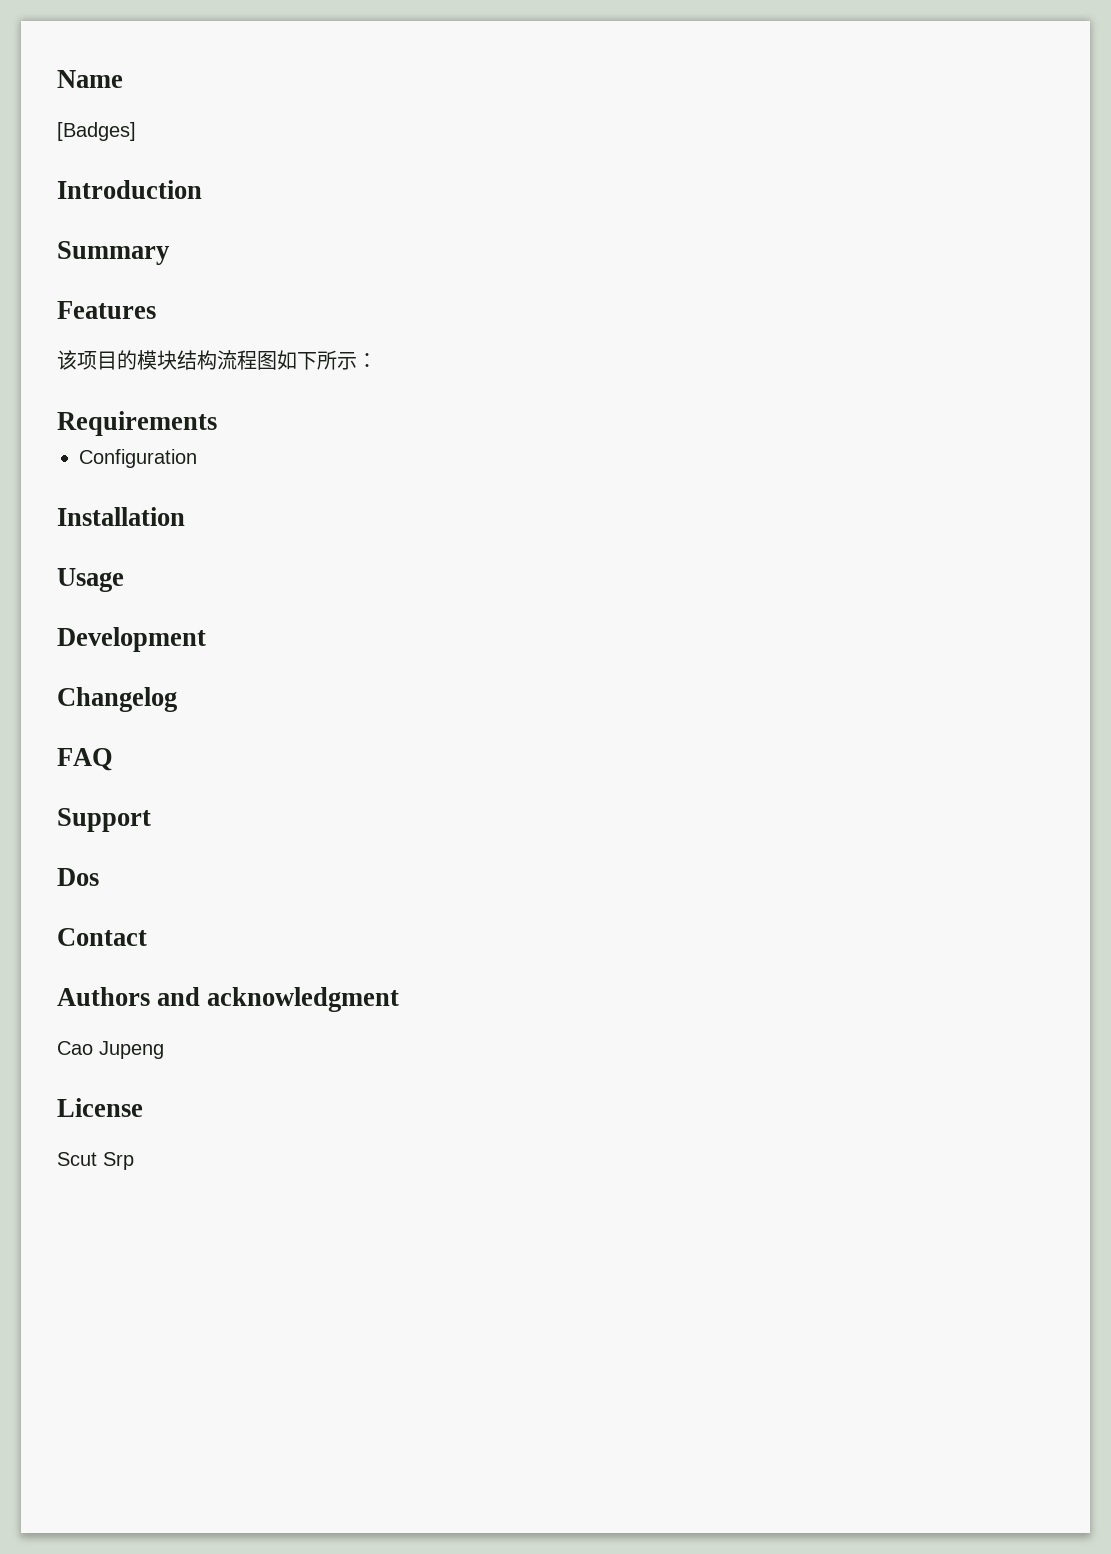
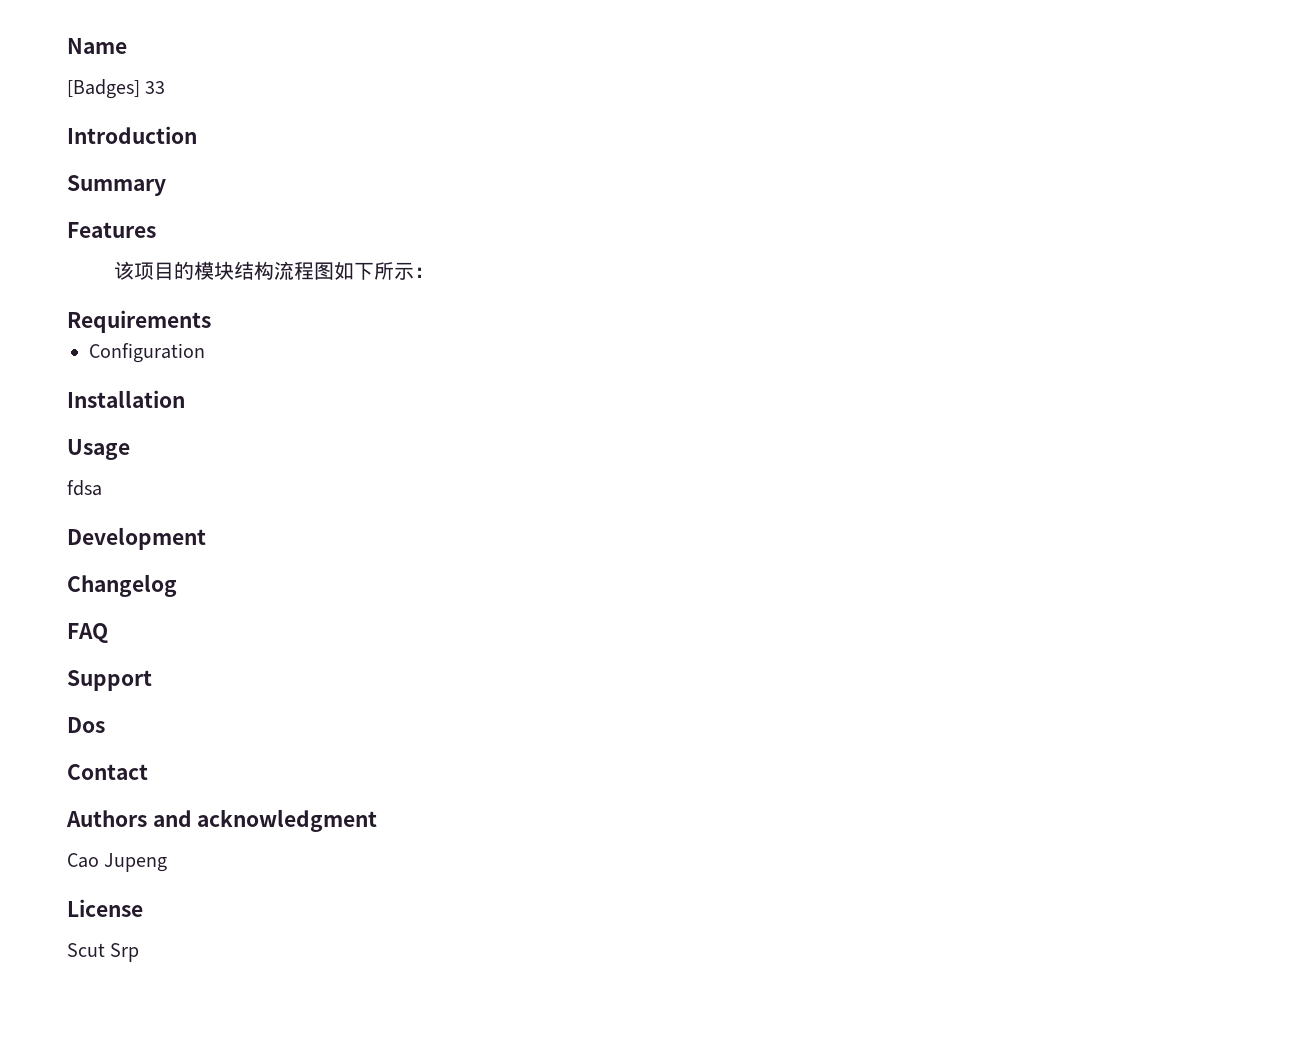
- [Badges]
+ [Badges] 33
+ fdsa

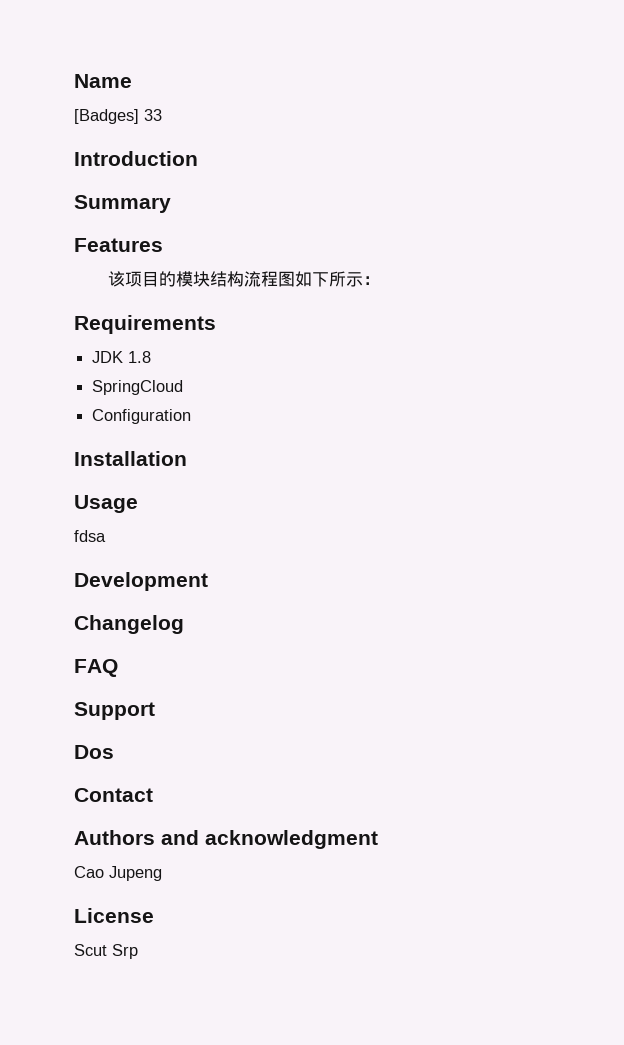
+ JDK 1.8
+ SpringCloud

